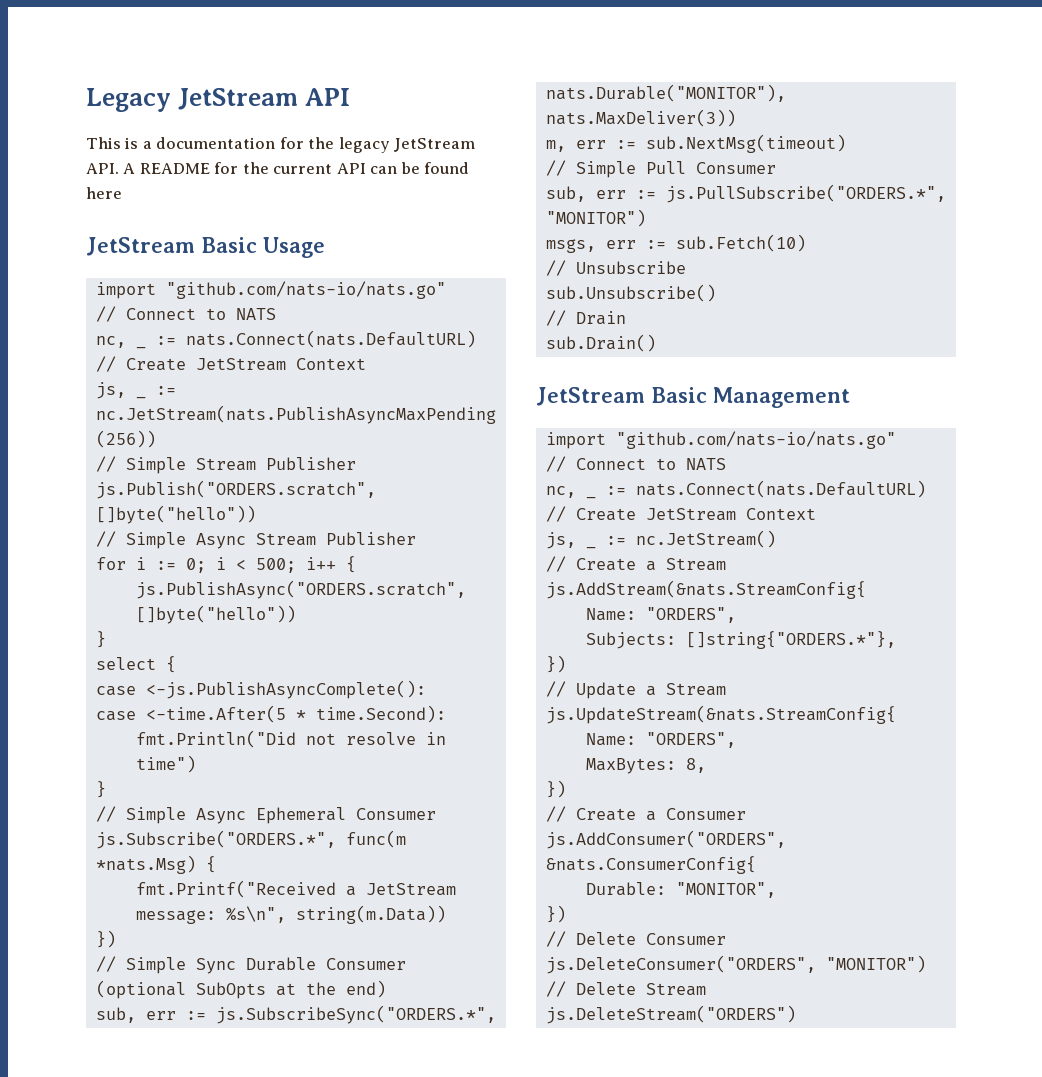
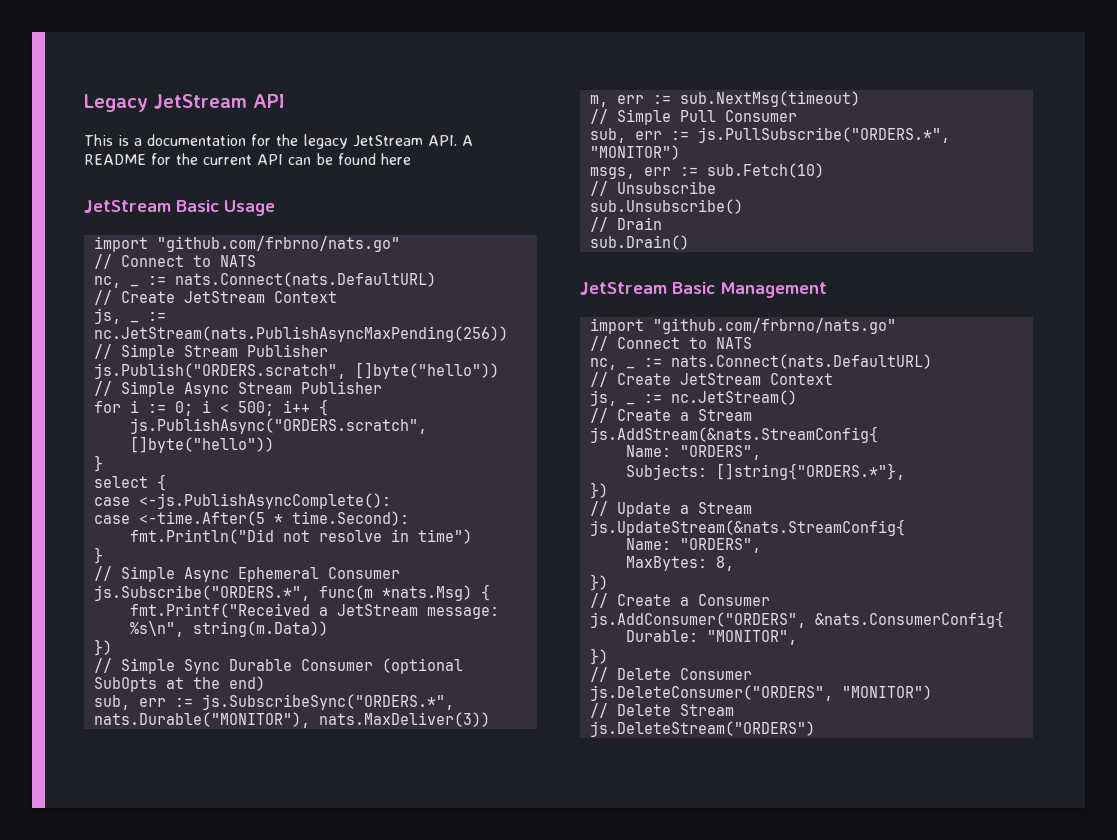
  JetStream Basic Usage
- import "github.com/nats-io/nats.go"
+ import "github.com/frbrno/nats.go"
  JetStream Basic Management
- import "github.com/nats-io/nats.go"
+ import "github.com/frbrno/nats.go"

